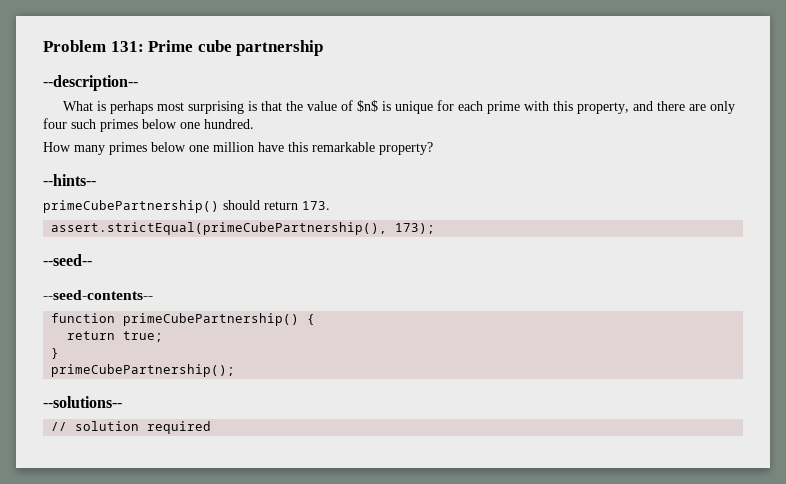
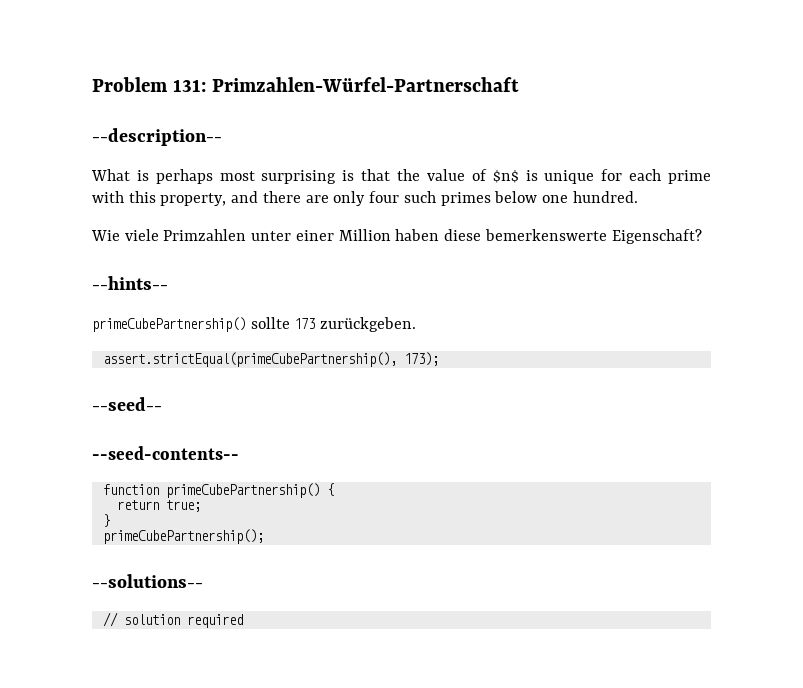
- Problem 131: Prime cube partnership
+ Problem 131: Primzahlen-Würfel-Partnerschaft
- How many primes below one million have this remarkable property?
+ Wie viele Primzahlen unter einer Million haben diese bemerkenswerte Eigenschaft?
- primeCubePartnership() should return 173.
+ primeCubePartnership() sollte 173 zurückgeben.

